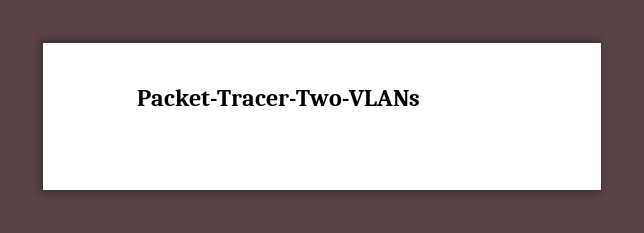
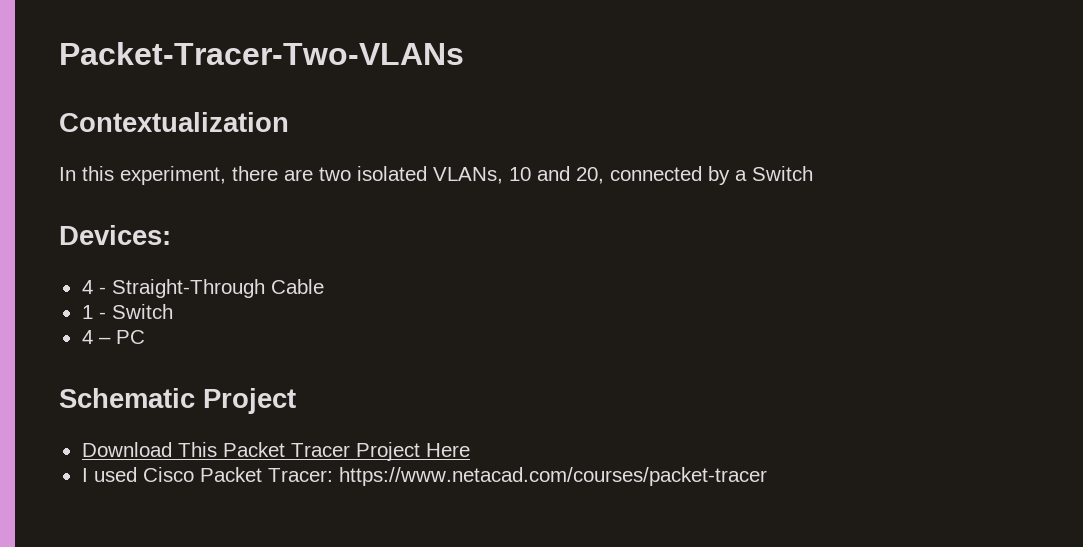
+ Contextualization
+ In this experiment, there are two isolated VLANs, 10 and 20, connected by a Switch
+ Devices:
+ 4 - Straight-Through Cable
+ 1 - Switch
+ 4 – PC
+ Schematic Project
+ Download This Packet Tracer Project Here
+ I used Cisco Packet Tracer: https://www.netacad.com/courses/packet-tracer

